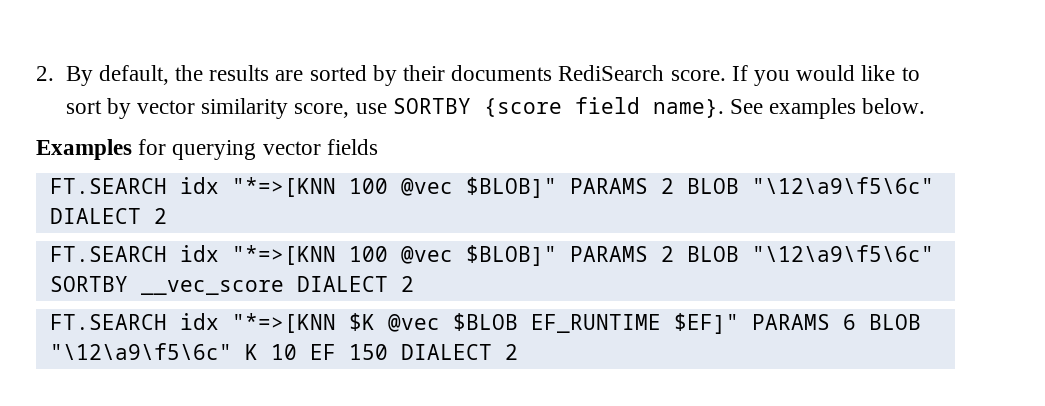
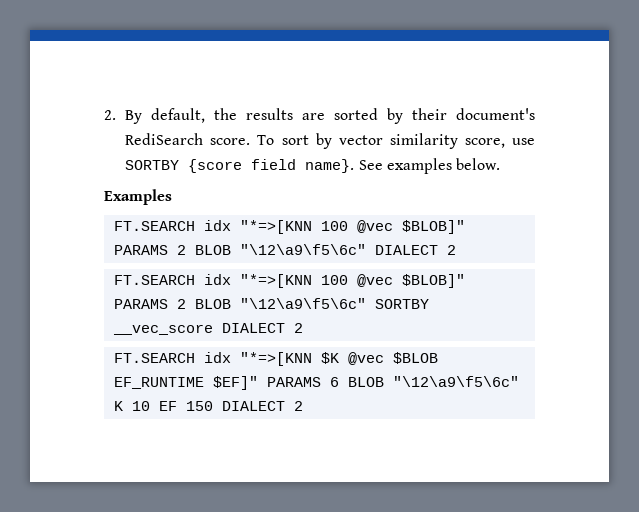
- 2. By default, the results are sorted by their documents RediSearch score.
+ 2. By default, the results are sorted by their document's RediSearch score.
- If you would like to sort by vector similarity score, use SORTBY {score field name}.
+ To sort by vector similarity score, use SORTBY {score field name}.
- Examples for querying vector fields
+ Examples

